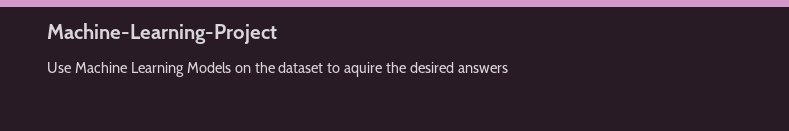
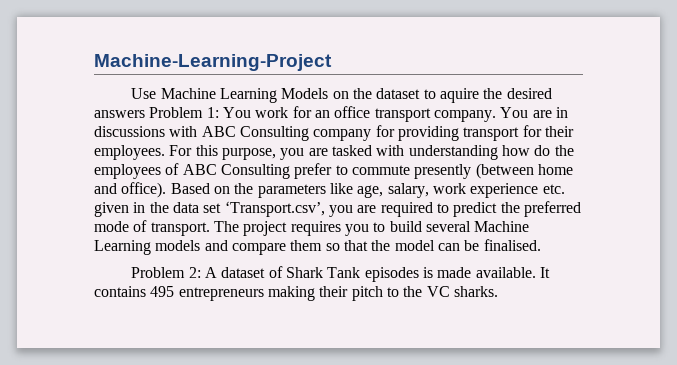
- Use Machine Learning Models on the dataset to aquire the desired answers
+ Use Machine Learning Models on the dataset to aquire the desired answers Problem 1: You work for an office transport company. You are in discussions with ABC Consulting company for providing transport for their employees. For this purpose, you are tasked with understanding how do the employees of ABC Consulting prefer to commute presently (between home and office). Based on the parameters like age, salary, work experience etc. given in the data set ‘Transport.csv’, you are required to predict the preferred mode of transport. The project requires you to build several Machine Learning models and compare them so that the model can be finalised.
+ Problem 2: A dataset of Shark Tank episodes is made available. It contains 495 entrepreneurs making their pitch to the VC sharks.

